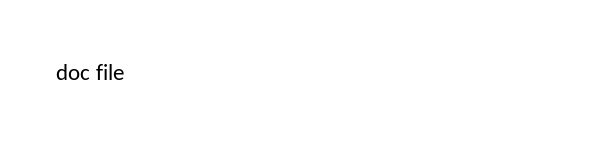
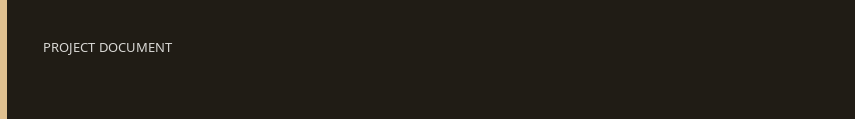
- doc file
+ PROJECT DOCUMENT

